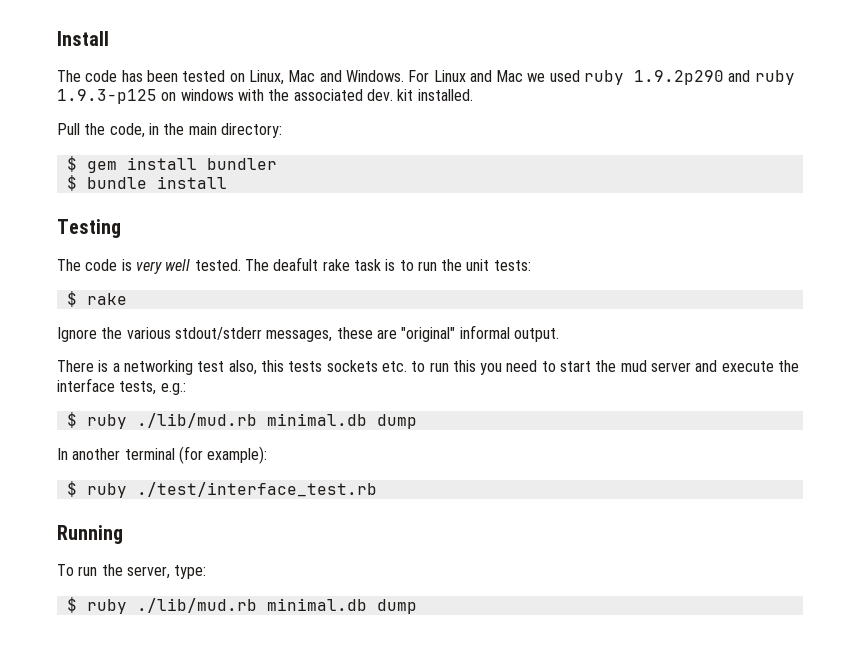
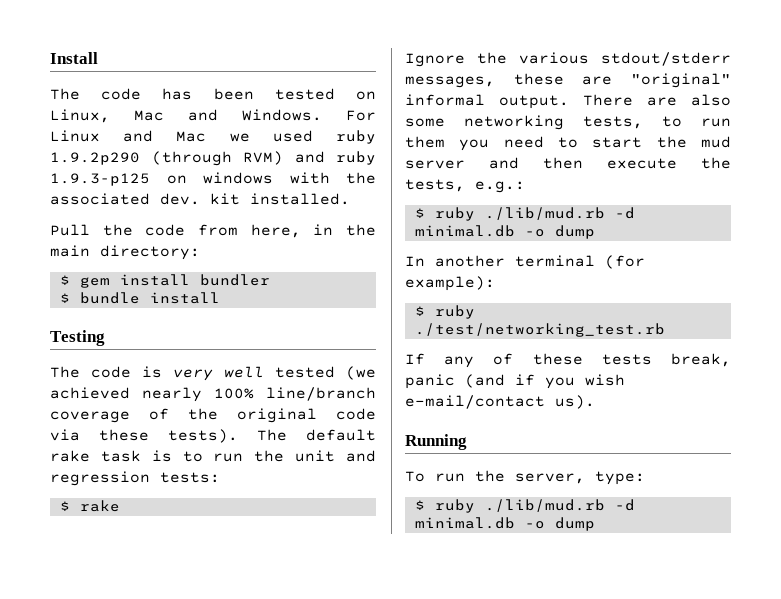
- For Linux and Mac we used ruby 1.9.2p290 and ruby 1.9.3-p125 on windows with the associated dev. kit installed.
+ For Linux and Mac we used ruby 1.9.2p290 (through RVM) and ruby 1.9.3-p125 on windows with the associated dev. kit installed.
- Pull the code, in the main directory:
+ Pull the code from here, in the main directory:
- The code is very well tested. The deafult rake task is to run the unit tests:
+ The code is very well tested (we achieved nearly 100% line/branch coverage of the original code via these tests). The default rake task is to run the unit and regression tests:
- Ignore the various stdout/stderr messages, these are "original" informal output.
- There is a networking test also, this tests sockets etc. to run this you need to start the mud server and execute the interface tests, e.g.:
- $ ruby ./lib/mud.rb minimal.db dump
+ Ignore the various stdout/stderr messages, these are "original" informal output. There are also some networking tests, to run them you need to start the mud server and then execute the tests, e.g.:
+ $ ruby ./lib/mud.rb -d minimal.db -o dump
- $ ruby ./test/interface_test.rb
+ $ ruby ./test/networking_test.rb
+ If any of these tests break, panic (and if you wish e-mail/contact us).
  To run the server, type:
- $ ruby ./lib/mud.rb minimal.db dump
+ $ ruby ./lib/mud.rb -d minimal.db -o dump

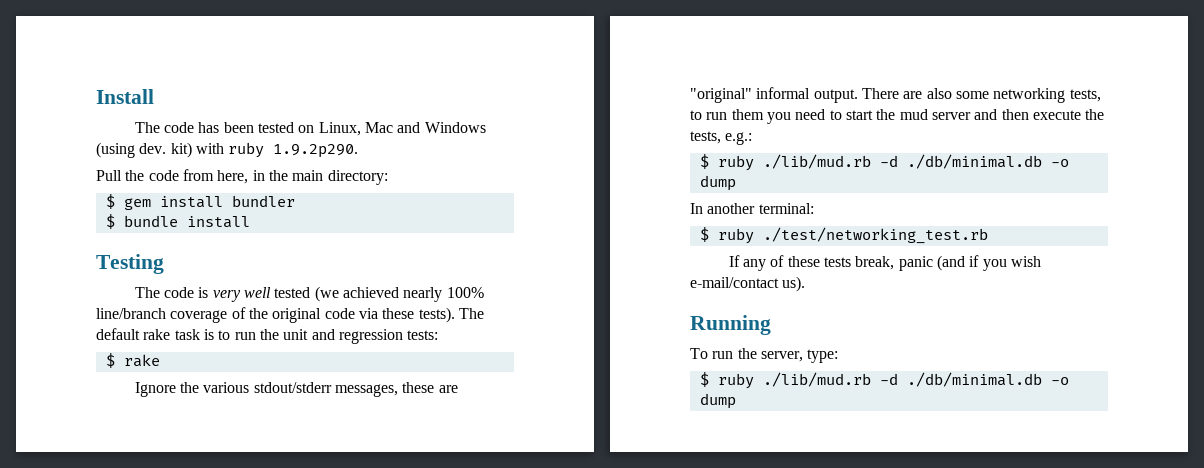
- The code has been tested on Linux, Mac and Windows. For Linux and Mac we used ruby 1.9.2p290 (through RVM) and ruby 1.9.3-p125 on windows with the associated dev. kit installed.
+ The code has been tested on Linux, Mac and Windows (using dev. kit) with ruby 1.9.2p290.
  There are also some networking tests, to run them you need to start the mud server and then execute the tests, e.g.:
- $ ruby ./lib/mud.rb -d minimal.db -o dump
+ $ ruby ./lib/mud.rb -d ./db/minimal.db -o dump
- In another terminal (for example):
+ In another terminal:
  To run the server, type:
- $ ruby ./lib/mud.rb -d minimal.db -o dump
+ $ ruby ./lib/mud.rb -d ./db/minimal.db -o dump

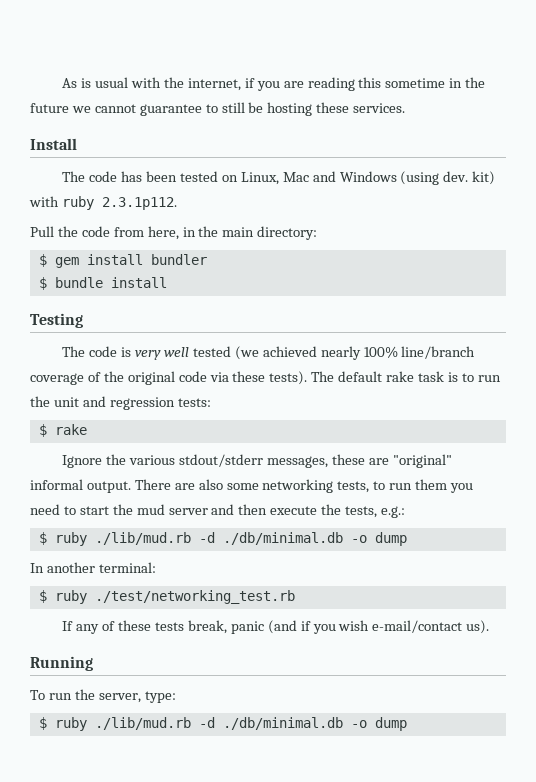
+ As is usual with the internet, if you are reading this sometime in the future we cannot guarantee to still be hosting these services.
- The code has been tested on Linux, Mac and Windows (using dev. kit) with ruby 1.9.2p290.
+ The code has been tested on Linux, Mac and Windows (using dev. kit) with ruby 2.3.1p112.

